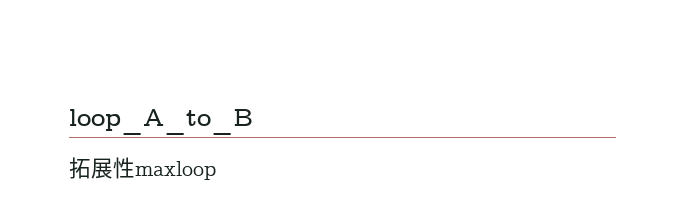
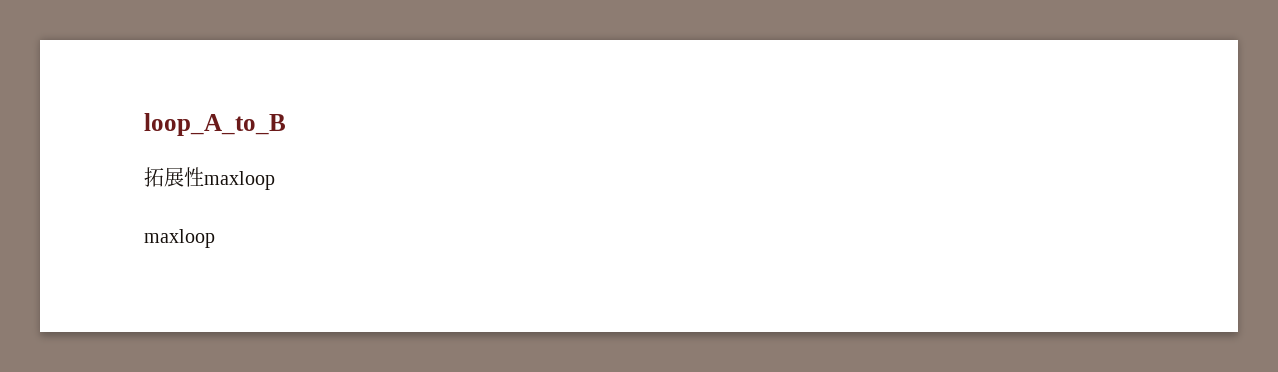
  拓展性maxloop
+ maxloop

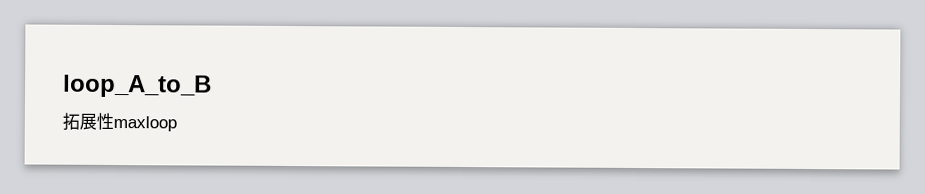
  拓展性maxloop
- maxloop

